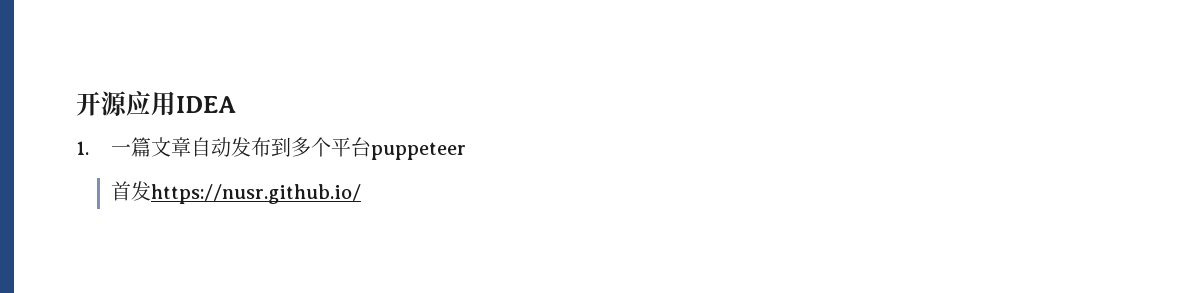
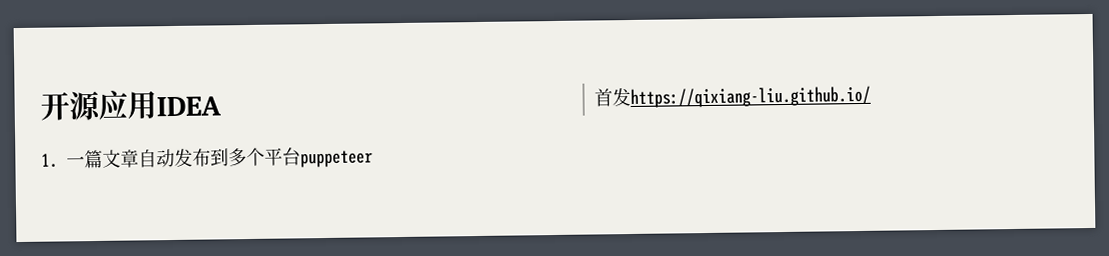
- 首发https://nusr.github.io/
+ 首发https://qixiang-liu.github.io/

